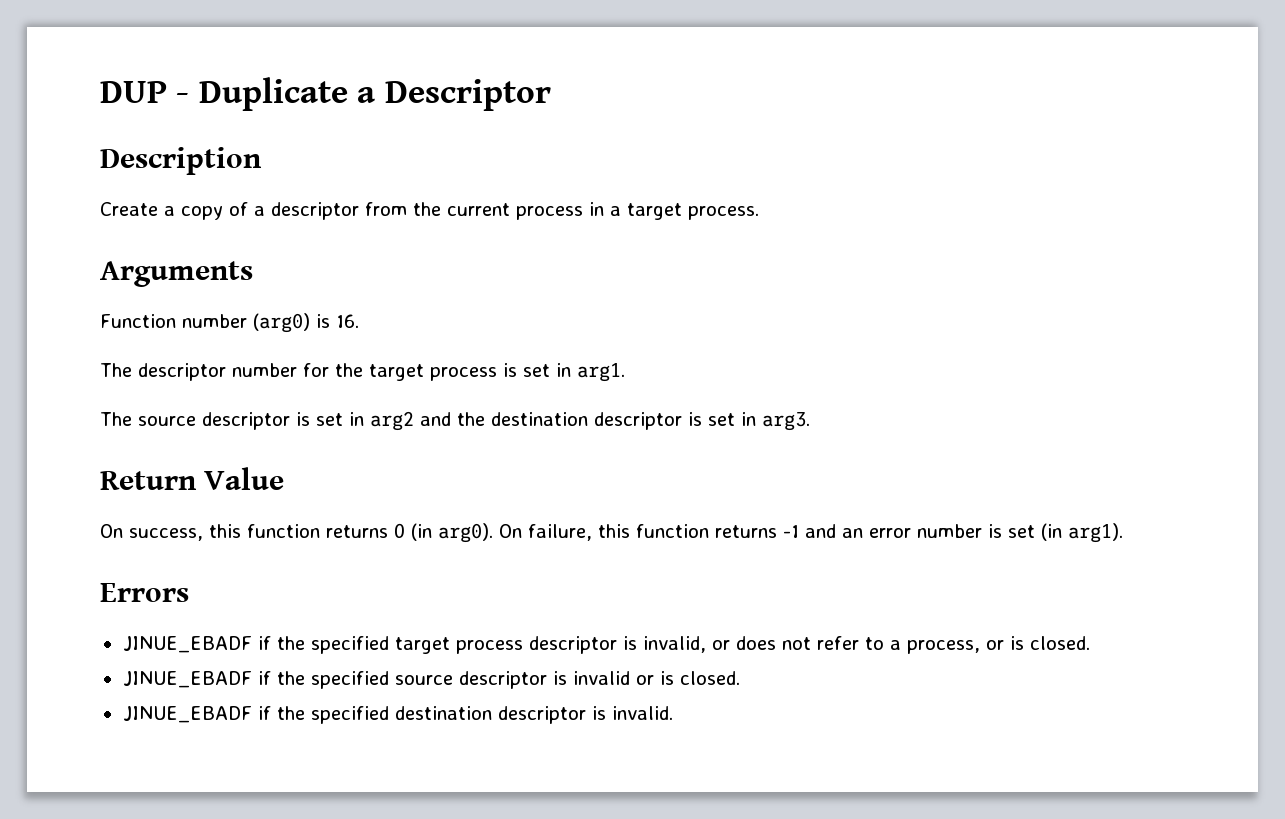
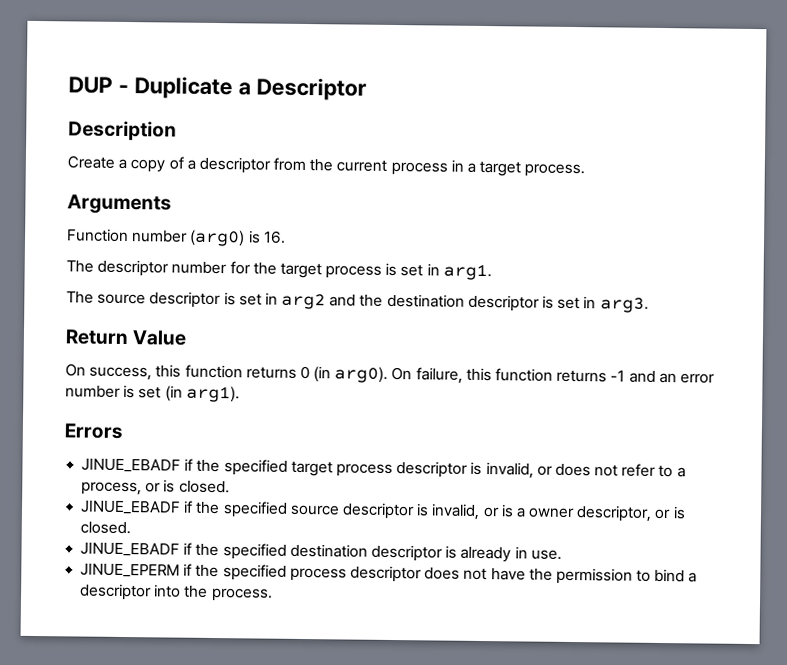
- JINUE_EBADF if the specified source descriptor is invalid or is closed.
+ JINUE_EBADF if the specified source descriptor is invalid, or is a owner descriptor, or is closed.
- JINUE_EBADF if the specified destination descriptor is invalid.
+ JINUE_EBADF if the specified destination descriptor is already in use.
+ JINUE_EPERM if the specified process descriptor does not have the permission to bind a descriptor into the process.

